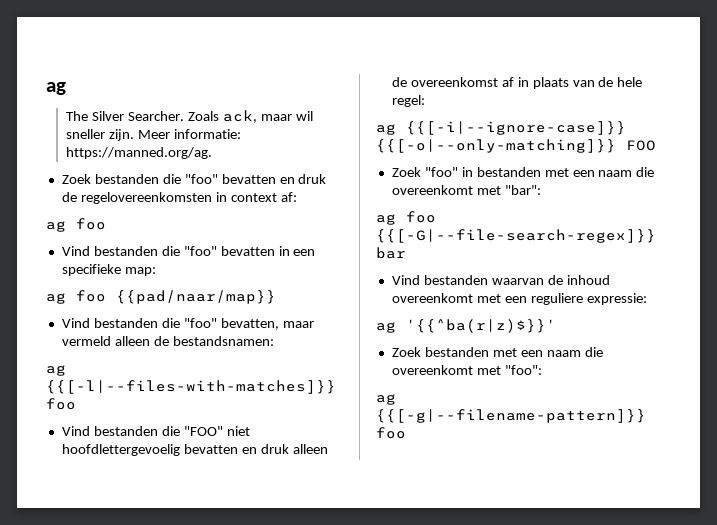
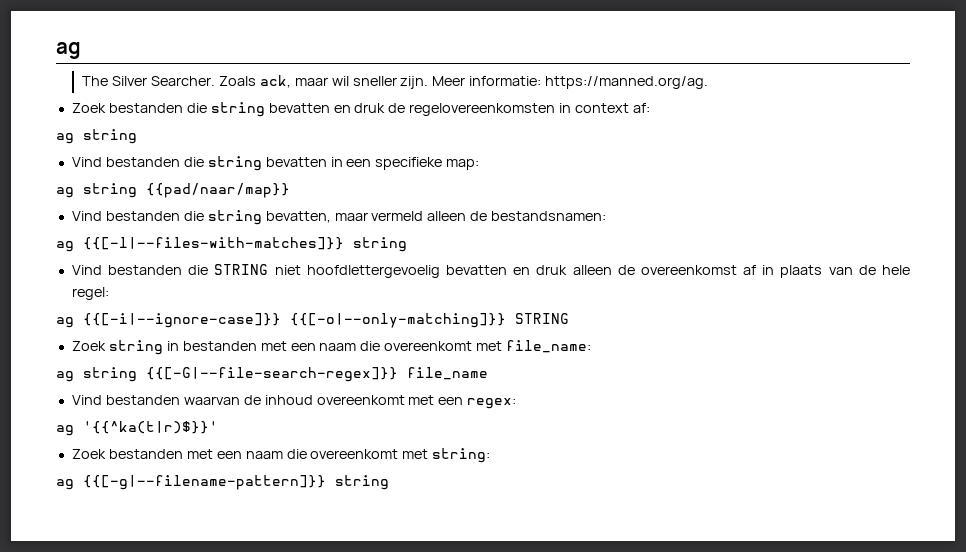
- Zoek bestanden die "foo" bevatten en druk de regelovereenkomsten in context af:
- ag foo
- Vind bestanden die "foo" bevatten in een specifieke map:
+ Zoek bestanden die string bevatten en druk de regelovereenkomsten in context af:
+ ag string
+ Vind bestanden die string bevatten in een specifieke map:
- ag foo {{pad/naar/map}}
+ ag string {{pad/naar/map}}
- Vind bestanden die "foo" bevatten, maar vermeld alleen de bestandsnamen:
+ Vind bestanden die string bevatten, maar vermeld alleen de bestandsnamen:
- ag {{[-l|--files-with-matches]}} foo
- Vind bestanden die "FOO" niet hoofdlettergevoelig bevatten en druk alleen de overeenkomst af in plaats van de hele regel:
+ ag {{[-l|--files-with-matches]}} string
+ Vind bestanden die STRING niet hoofdlettergevoelig bevatten en druk alleen de overeenkomst af in plaats van de hele regel:
- ag {{[-i|--ignore-case]}} {{[-o|--only-matching]}} FOO
- Zoek "foo" in bestanden met een naam die overeenkomt met "bar":
- ag foo {{[-G|--file-search-regex]}} bar
+ ag {{[-i|--ignore-case]}} {{[-o|--only-matching]}} STRING
+ Zoek string in bestanden met een naam die overeenkomt met file_name:
+ ag string {{[-G|--file-search-regex]}} file_name
- Vind bestanden waarvan de inhoud overeenkomt met een reguliere expressie:
- ag '{{^ba(r|z)$}}'
+ Vind bestanden waarvan de inhoud overeenkomt met een regex:
+ ag '{{^ka(t|r)$}}'
- Zoek bestanden met een naam die overeenkomt met "foo":
+ Zoek bestanden met een naam die overeenkomt met string:
- ag {{[-g|--filename-pattern]}} foo
+ ag {{[-g|--filename-pattern]}} string

